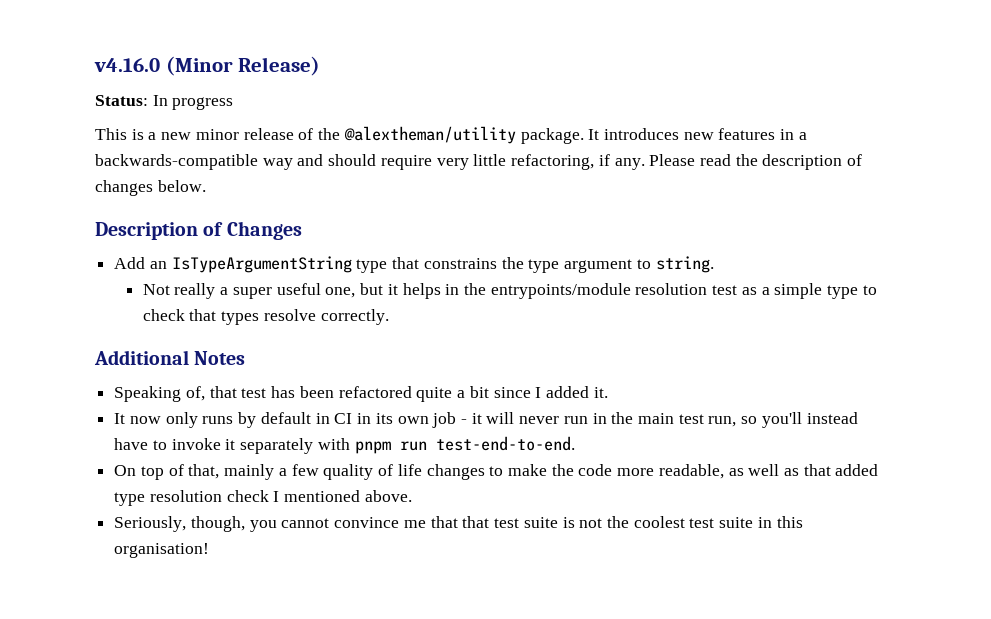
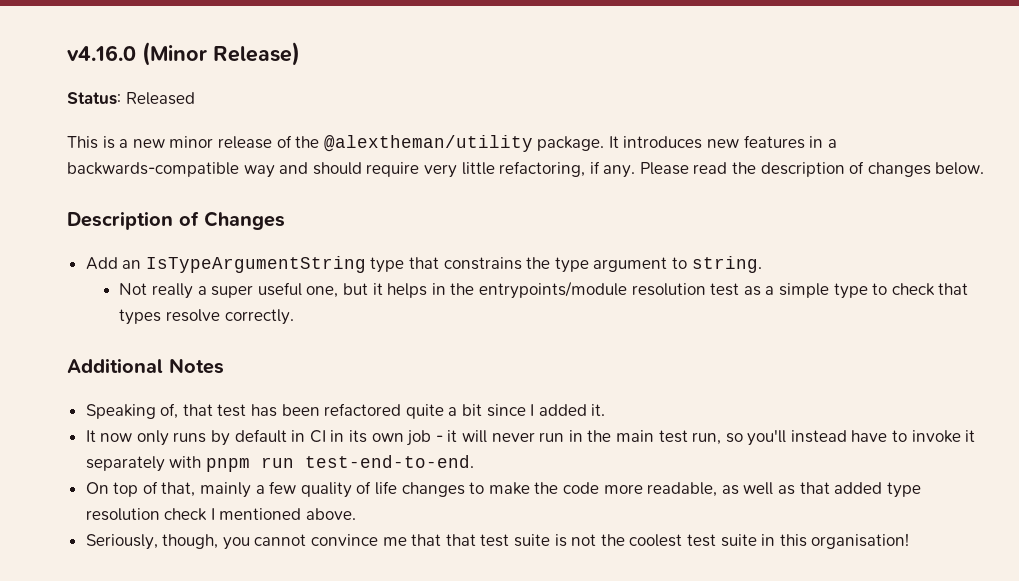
- Status: In progress
+ Status: Released

